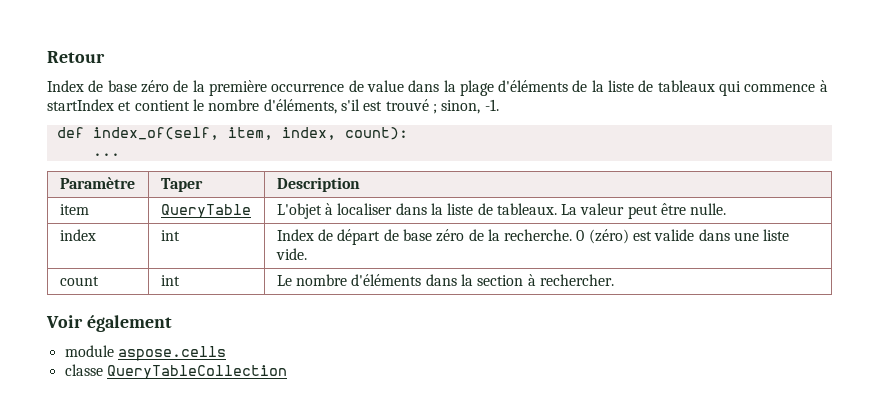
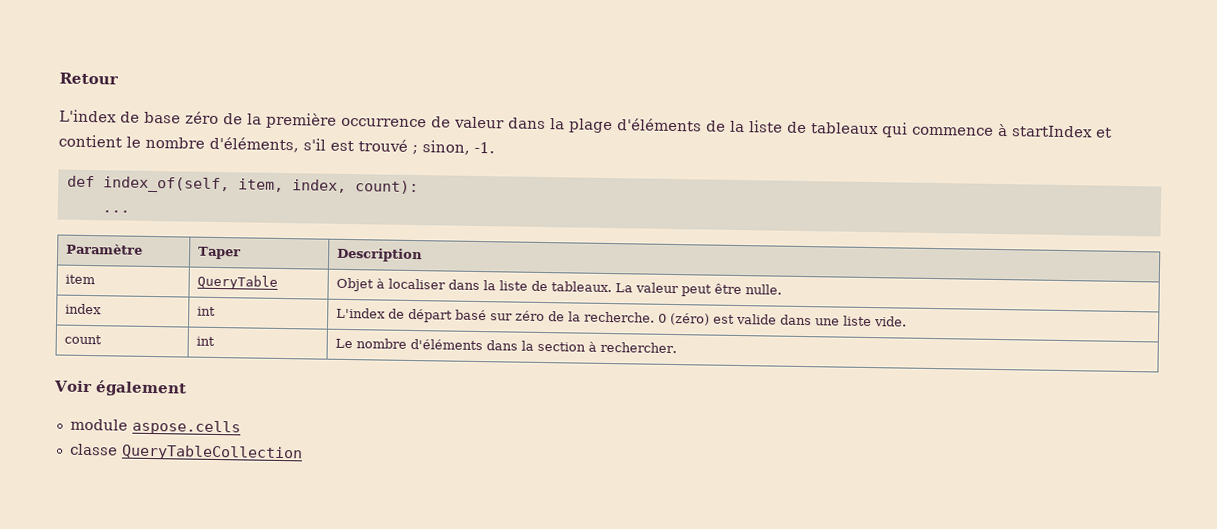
- Index de base zéro de la première occurrence de value dans la plage d'éléments de la liste de tableaux qui commence à startIndex et contient le nombre d'éléments, s'il est trouvé ; sinon, -1.
+ L'index de base zéro de la première occurrence de valeur dans la plage d'éléments de la liste de tableaux qui commence à startIndex et contient le nombre d'éléments, s'il est trouvé ; sinon, -1.
- item | QueryTable | L'objet à localiser dans la liste de tableaux. La valeur peut être nulle.
+ item | QueryTable | Objet à localiser dans la liste de tableaux. La valeur peut être nulle.
- index | int | Index de départ de base zéro de la recherche. 0 (zéro) est valide dans une liste vide.
+ index | int | L'index de départ basé sur zéro de la recherche. 0 (zéro) est valide dans une liste vide.

